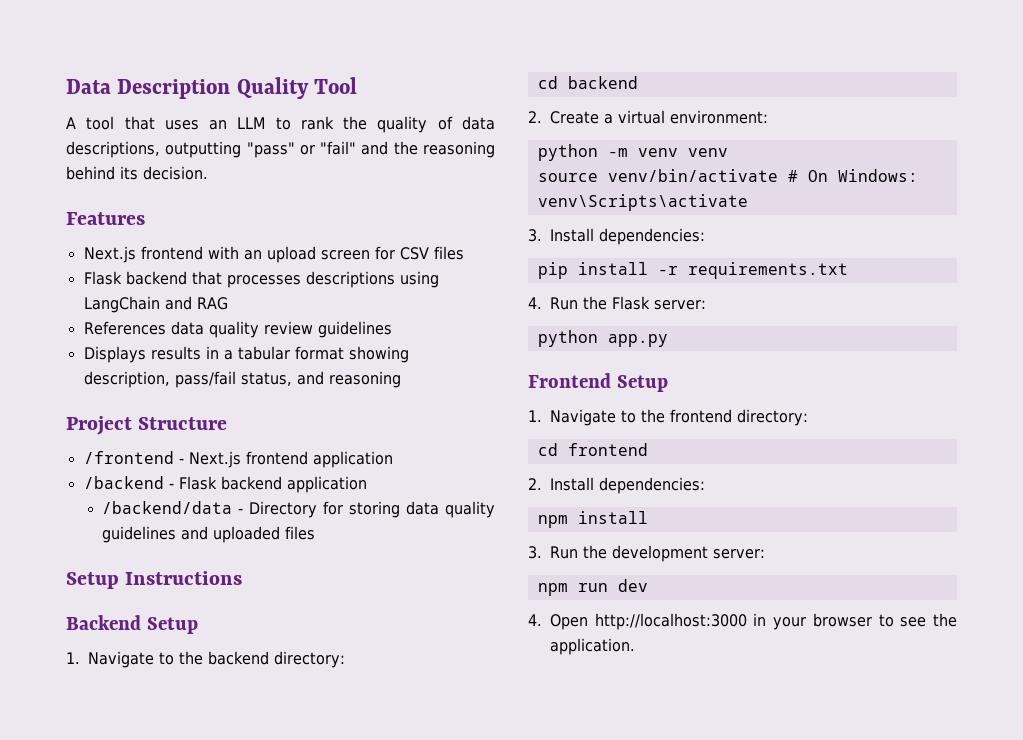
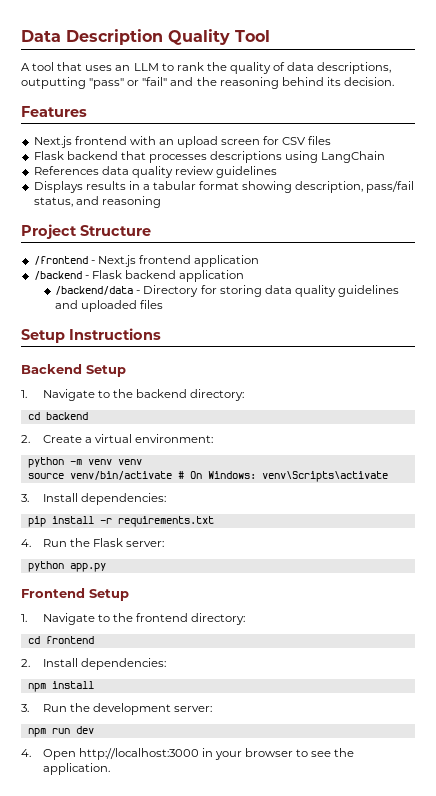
- Flask backend that processes descriptions using LangChain and RAG
+ Flask backend that processes descriptions using LangChain

